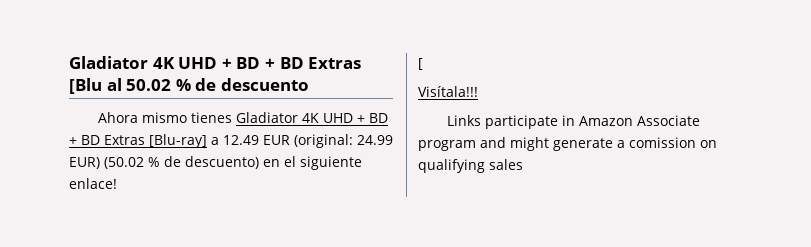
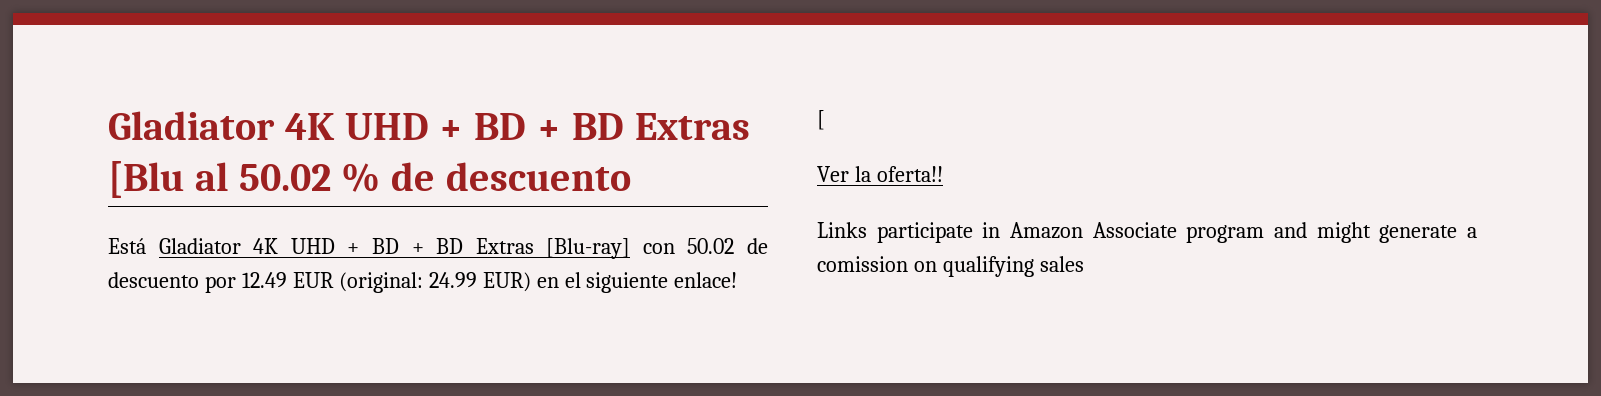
- Ahora mismo tienes Gladiator 4K UHD + BD + BD Extras [Blu-ray] a 12.49 EUR (original: 24.99 EUR) (50.02 % de descuento) en el siguiente enlace!
+ Está Gladiator 4K UHD + BD + BD Extras [Blu-ray] con 50.02 de descuento por 12.49 EUR (original: 24.99 EUR) en el siguiente enlace!
- Visítala!!!
+ Ver la oferta!!

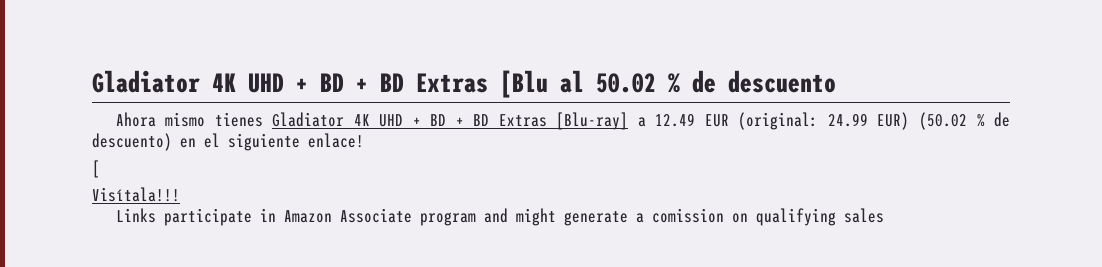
- Está Gladiator 4K UHD + BD + BD Extras [Blu-ray] con 50.02 de descuento por 12.49 EUR (original: 24.99 EUR) en el siguiente enlace!
+ Ahora mismo tienes Gladiator 4K UHD + BD + BD Extras [Blu-ray] a 12.49 EUR (original: 24.99 EUR) (50.02 % de descuento) en el siguiente enlace!
- Ver la oferta!!
+ Visítala!!!

